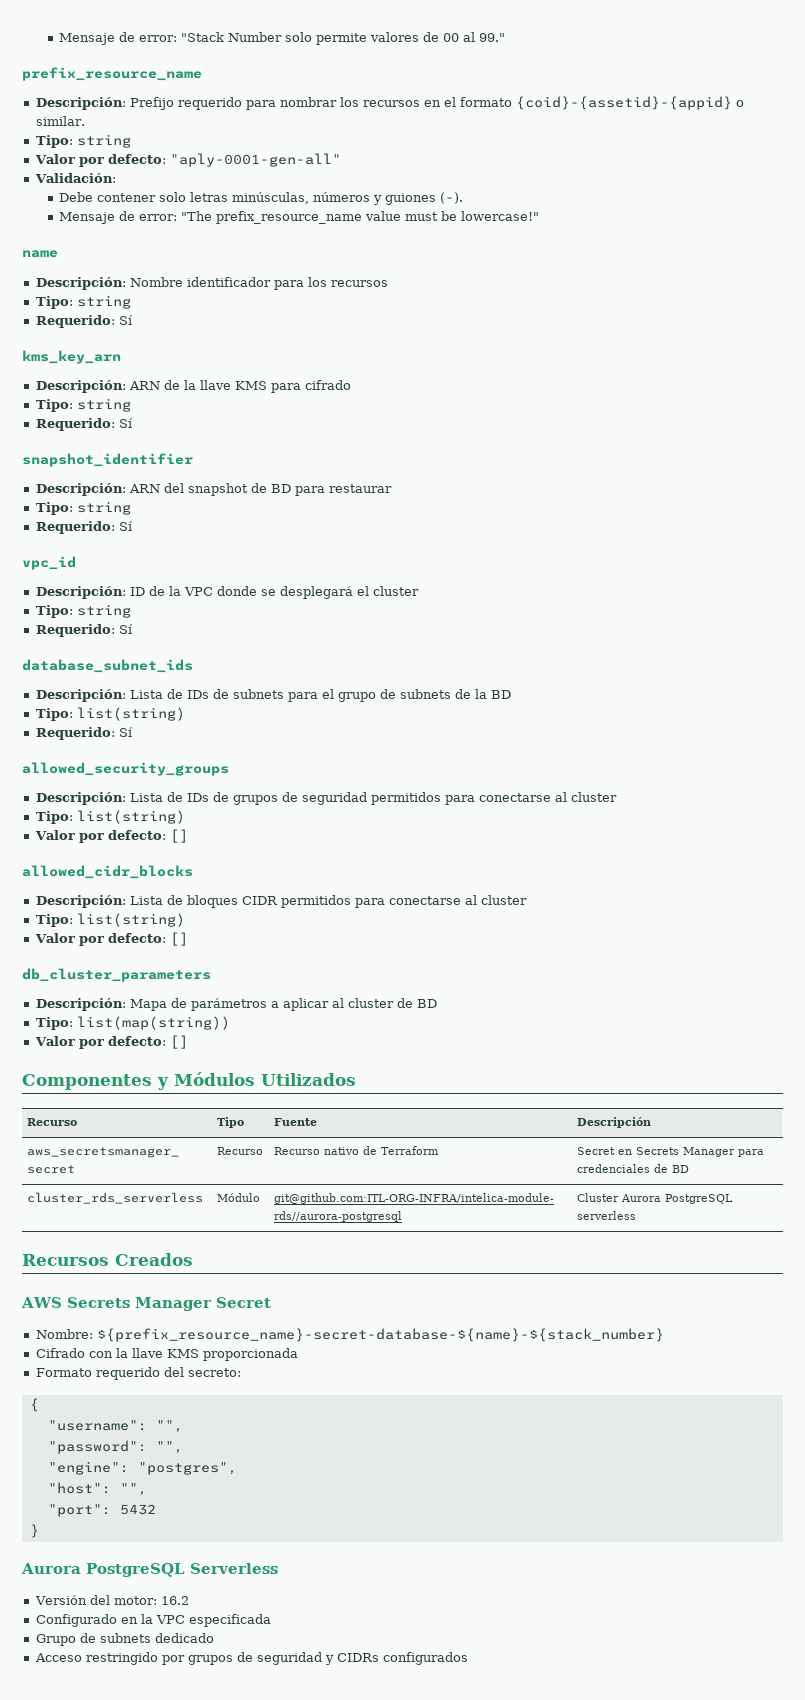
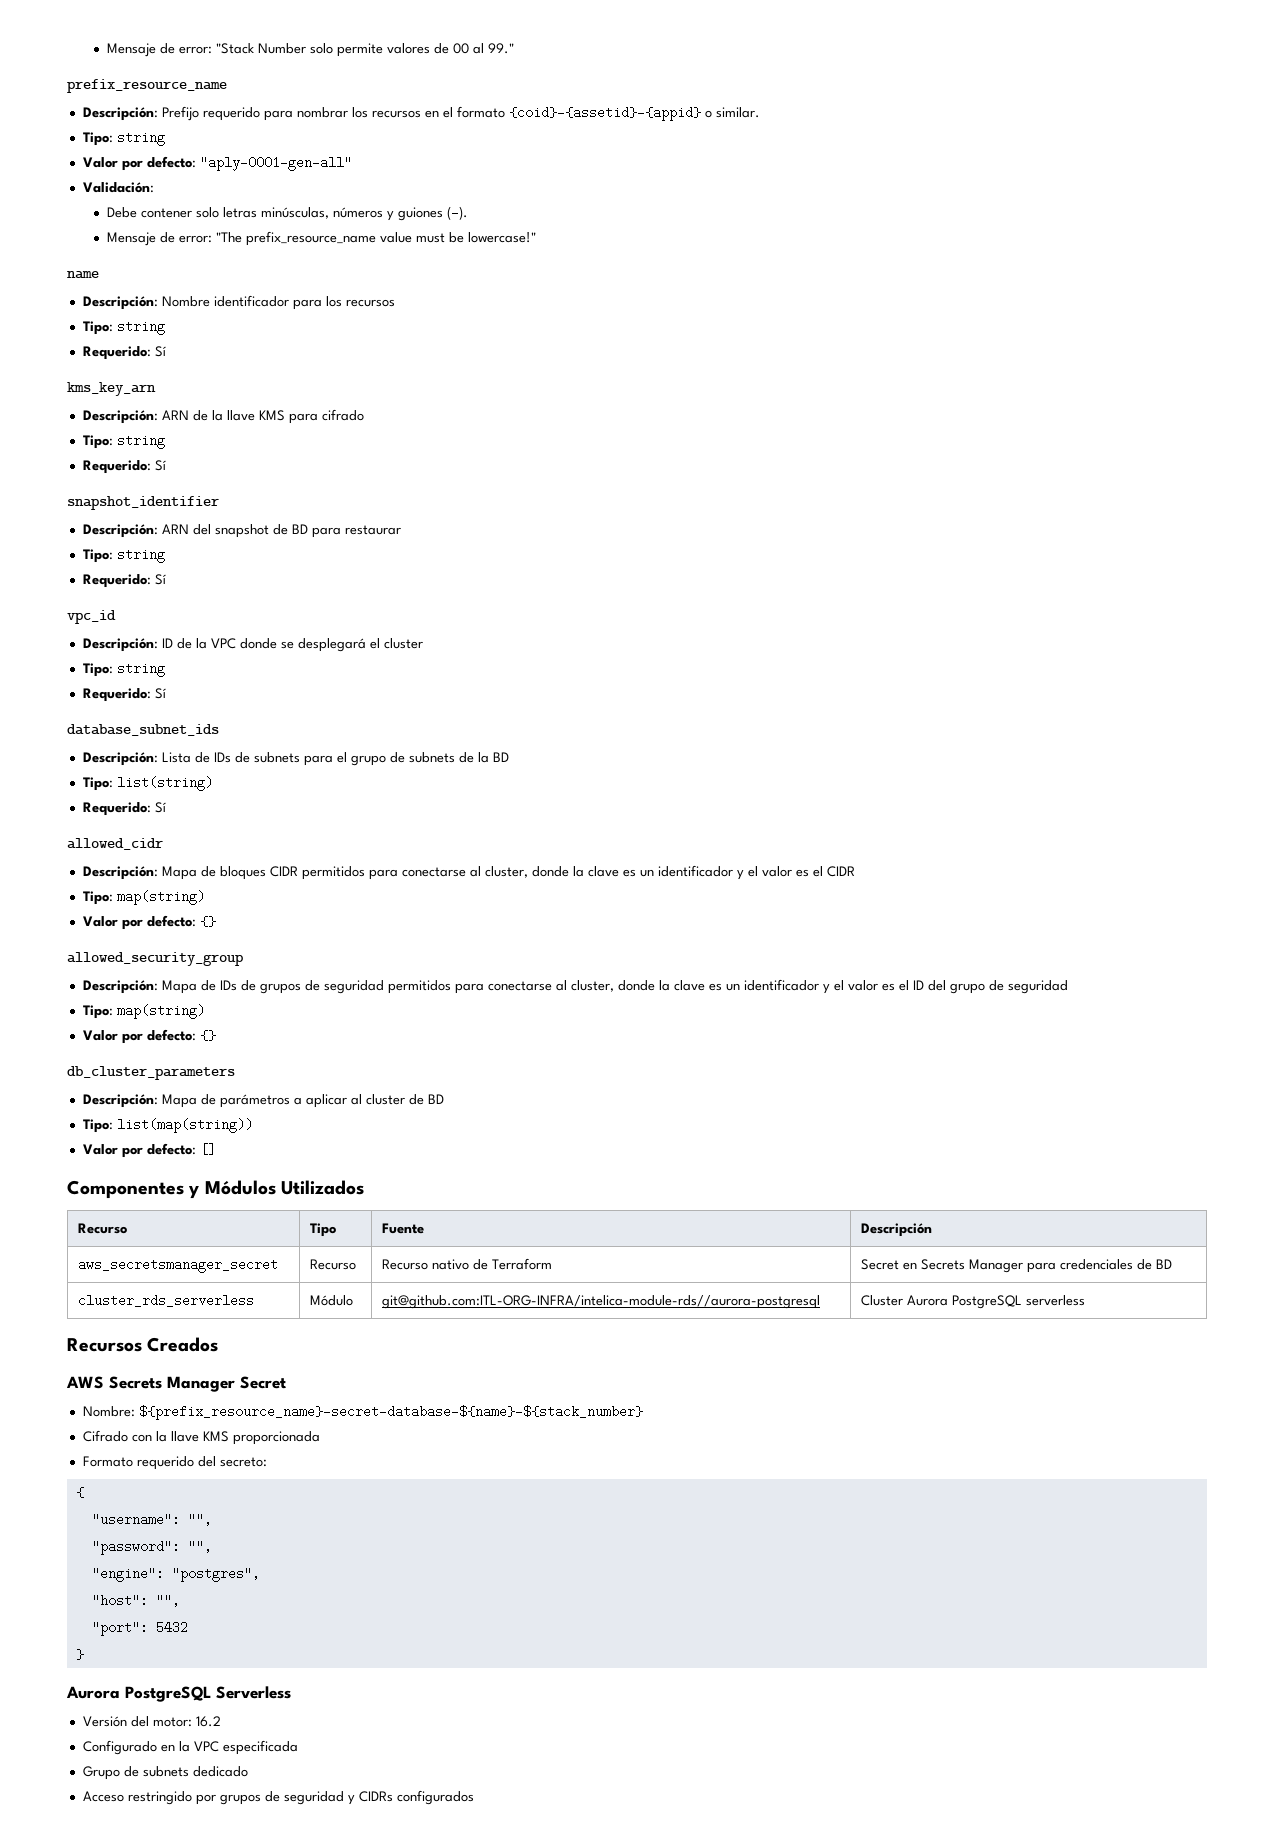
- allowed_security_groups
- Descripción: Lista de IDs de grupos de seguridad permitidos para conectarse al cluster
- Tipo: list(string)
- Valor por defecto: []
- allowed_cidr_blocks
- Descripción: Lista de bloques CIDR permitidos para conectarse al cluster
- Tipo: list(string)
- Valor por defecto: []
+ allowed_cidr
+ Descripción: Mapa de bloques CIDR permitidos para conectarse al cluster, donde la clave es un identificador y el valor es el CIDR
+ Tipo: map(string)
+ Valor por defecto: {}
+ allowed_security_group
+ Descripción: Mapa de IDs de grupos de seguridad permitidos para conectarse al cluster, donde la clave es un identificador y el valor es el ID del grupo de seguridad
+ Tipo: map(string)
+ Valor por defecto: {}

